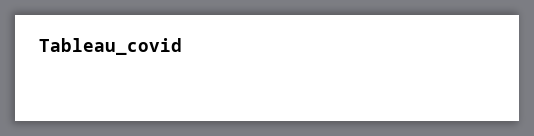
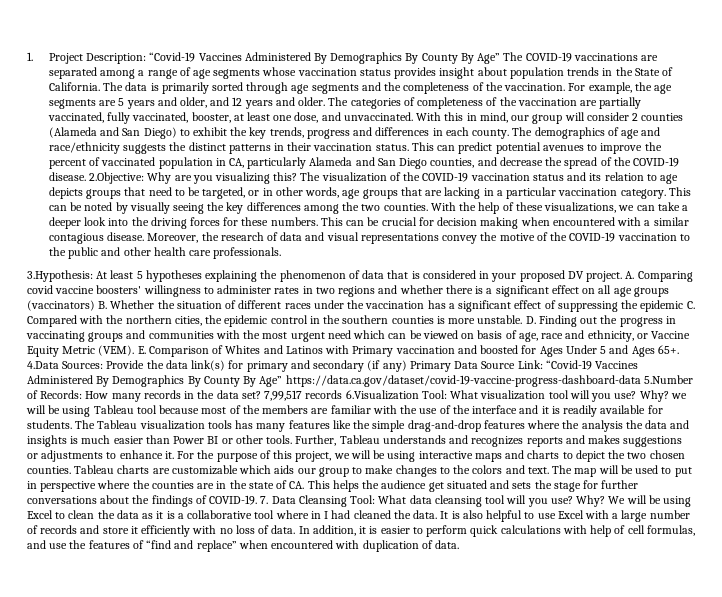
- Tableau_covid
+ 1. Project Description: “Covid-19 Vaccines Administered By Demographics By County By Age” The COVID-19 vaccinations are separated among a range of age segments whose vaccination status provides insight about population trends in the State of California. The data is primarily sorted through age segments and the completeness of the vaccination. For example, the age segments are 5 years and older, and 12 years and older. The categories of completeness of the vaccination are partially vaccinated, fully vaccinated, booster, at least one dose, and unvaccinated. With this in mind, our group will consider 2 counties (Alameda and San Diego) to exhibit the key trends, progress and differences in each county. The demographics of age and race/ethnicity suggests the distinct patterns in their vaccination status. This can predict potential avenues to improve the percent of vaccinated population in CA, particularly Alameda and San Diego counties, and decrease the spread of the COVID-19 disease. 2.Objective: Why are you visualizing this? The visualization of the COVID-19 vaccination status and its relation to age depicts groups that need to be targeted, or in other words, age groups that are lacking in a particular vaccination category. This can be noted by visually seeing the key differences among the two counties. With the help of these visualizations, we can take a deeper look into the driving forces for these numbers. This can be crucial for decision making when encountered with a similar contagious disease. Moreover, the research of data and visual representations convey the motive of the COVID-19 vaccination to the public and other health care professionals.
+ 3.Hypothesis: At least 5 hypotheses explaining the phenomenon of data that is considered in your proposed DV project. A. Comparing covid vaccine boosters' willingness to administer rates in two regions and whether there is a significant effect on all age groups (vaccinators) B. Whether the situation of different races under the vaccination has a significant effect of suppressing the epidemic C. Compared with the northern cities, the epidemic control in the southern counties is more unstable. D. Finding out the progress in vaccinating groups and communities with the most urgent need which can be viewed on basis of age, race and ethnicity, or Vaccine Equity Metric (VEM). E. Comparison of Whites and Latinos with Primary vaccination and boosted for Ages Under 5 and Ages 65+. 4.Data Sources: Provide the data link(s) for primary and secondary (if any) Primary Data Source Link: “Covid-19 Vaccines Administered By Demographics By County By Age” https://data.ca.gov/dataset/covid-19-vaccine-progress-dashboard-data 5.Number of Records: How many records in the data set? 7,99,517 records 6.Visualization Tool: What visualization tool will you use? Why? we will be using Tableau tool because most of the members are familiar with the use of the interface and it is readily available for students. The Tableau visualization tools has many features like the simple drag-and-drop features where the analysis the data and insights is much easier than Power BI or other tools. Further, Tableau understands and recognizes reports and makes suggestions or adjustments to enhance it. For the purpose of this project, we will be using interactive maps and charts to depict the two chosen counties. Tableau charts are customizable which aids our group to make changes to the colors and text. The map will be used to put in perspective where the counties are in the state of CA. This helps the audience get situated and sets the stage for further conversations about the findings of COVID-19. 7. Data Cleansing Tool: What data cleansing tool will you use? Why? We will be using Excel to clean the data as it is a collaborative tool where in I had cleaned the data. It is also helpful to use Excel with a large number of records and store it efficiently with no loss of data. In addition, it is easier to perform quick calculations with help of cell formulas, and use the features of “find and replace” when encountered with duplication of data.

